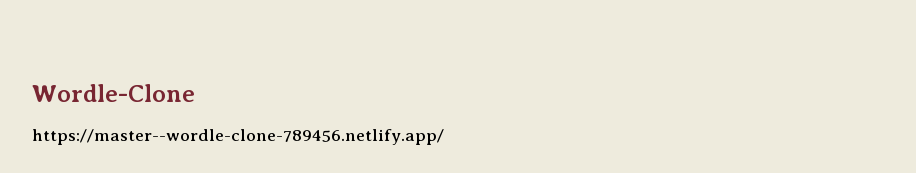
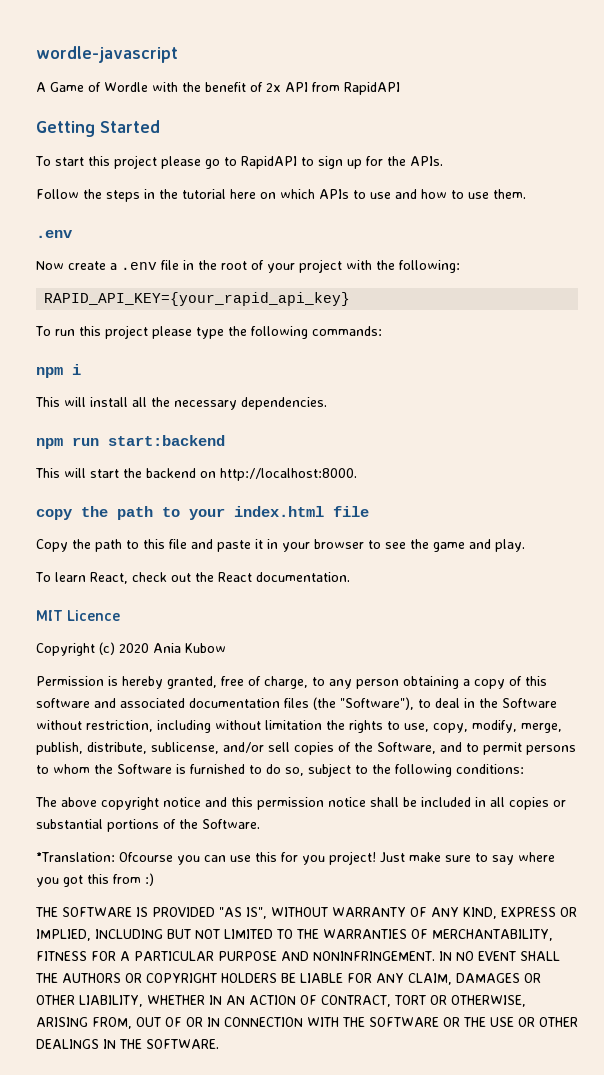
- Wordle-Clone
- https://master--wordle-clone-789456.netlify.app/
+ wordle-javascript
+ A Game of Wordle with the benefit of 2x API from RapidAPI
+ Getting Started
+ To start this project please go to RapidAPI to sign up for the APIs.
+ Follow the steps in the tutorial here on which APIs to use and how to use them.
+ .env
+ Now create a .env file in the root of your project with the following:
+ RAPID_API_KEY={your_rapid_api_key}
+ To run this project please type the following commands:
+ npm i
+ This will install all the necessary dependencies.
+ npm run start:backend
+ This will start the backend on http://localhost:8000.
+ copy the path to your index.html file
+ Copy the path to this file and paste it in your browser to see the game and play.
+ To learn React, check out the React documentation.
+ MIT Licence
+ Copyright (c) 2020 Ania Kubow
+ Permission is hereby granted, free of charge, to any person obtaining a copy of this software and associated documentation files (the "Software"), to deal in the Software without restriction, including without limitation the rights to use, copy, modify, merge, publish, distribute, sublicense, and/or sell copies of the Software, and to permit persons to whom the Software is furnished to do so, subject to the following conditions:
+ The above copyright notice and this permission notice shall be included in all copies or substantial portions of the Software.
+ *Translation: Ofcourse you can use this for you project! Just make sure to say where you got this from :)
+ THE SOFTWARE IS PROVIDED "AS IS", WITHOUT WARRANTY OF ANY KIND, EXPRESS OR IMPLIED, INCLUDING BUT NOT LIMITED TO THE WARRANTIES OF MERCHANTABILITY, FITNESS FOR A PARTICULAR PURPOSE AND NONINFRINGEMENT. IN NO EVENT SHALL THE AUTHORS OR COPYRIGHT HOLDERS BE LIABLE FOR ANY CLAIM, DAMAGES OR OTHER LIABILITY, WHETHER IN AN ACTION OF CONTRACT, TORT OR OTHERWISE, ARISING FROM, OUT OF OR IN CONNECTION WITH THE SOFTWARE OR THE USE OR OTHER DEALINGS IN THE SOFTWARE.

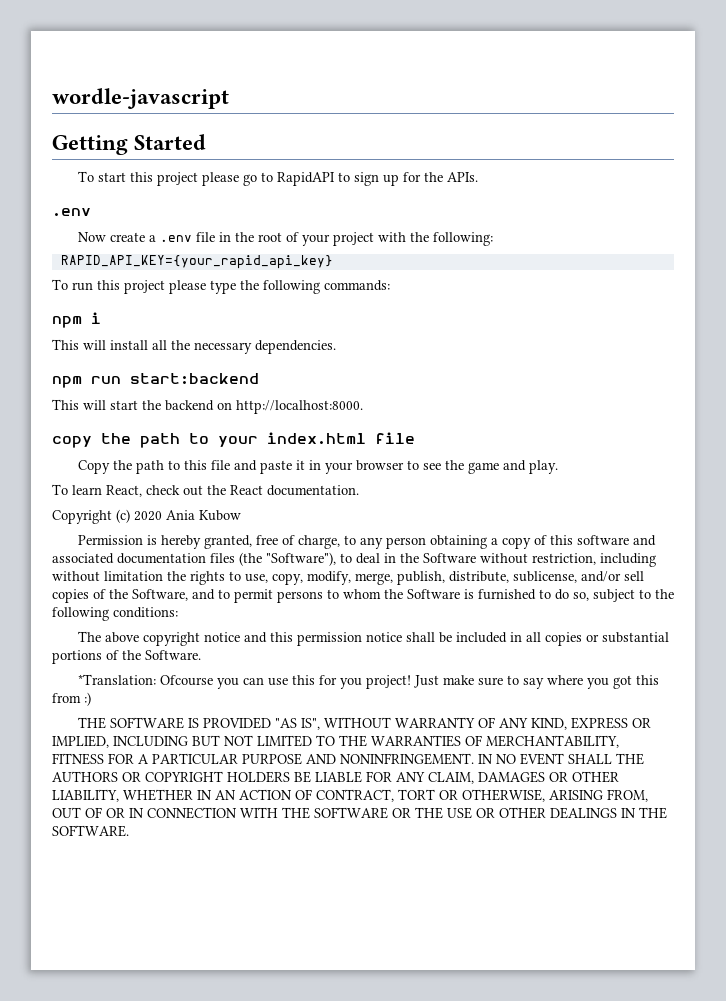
- A Game of Wordle with the benefit of 2x API from RapidAPI
- Follow the steps in the tutorial here on which APIs to use and how to use them.
- MIT Licence

